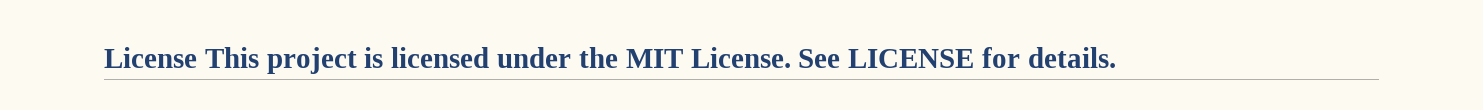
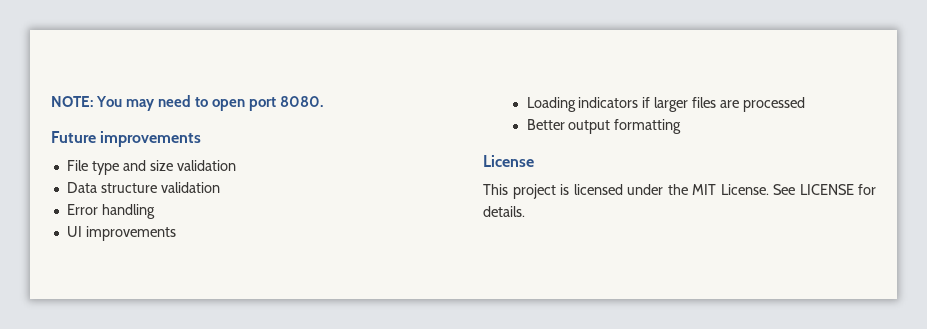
+ NOTE: You may need to open port 8080.
+ Future improvements
+ File type and size validation
+ Data structure validation
+ Error handling
+ UI improvements
+ Loading indicators if larger files are processed
+ Better output formatting
- License This project is licensed under the MIT License.
+ License
+ This project is licensed under the MIT License.

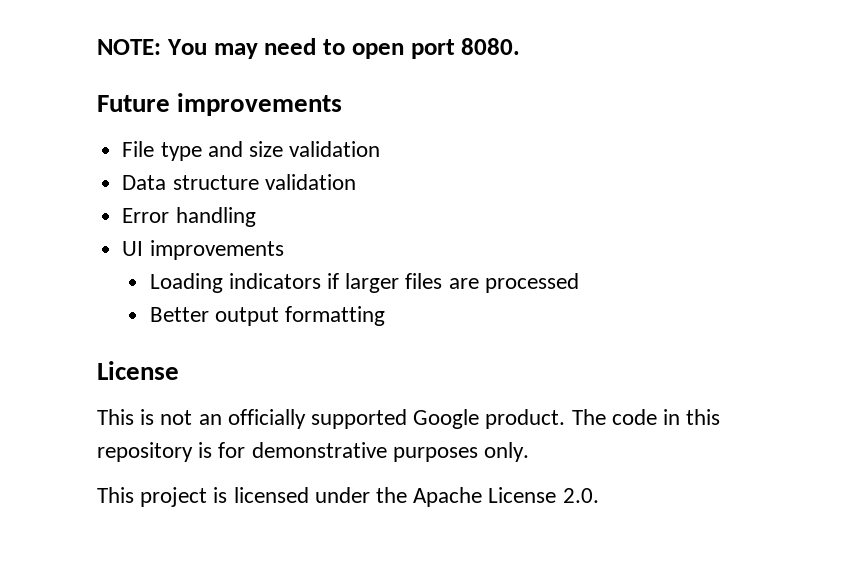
+ This is not an officially supported Google product. The code in this repository is for demonstrative purposes only.
- This project is licensed under the MIT License. See LICENSE for details.
+ This project is licensed under the Apache License 2.0.

